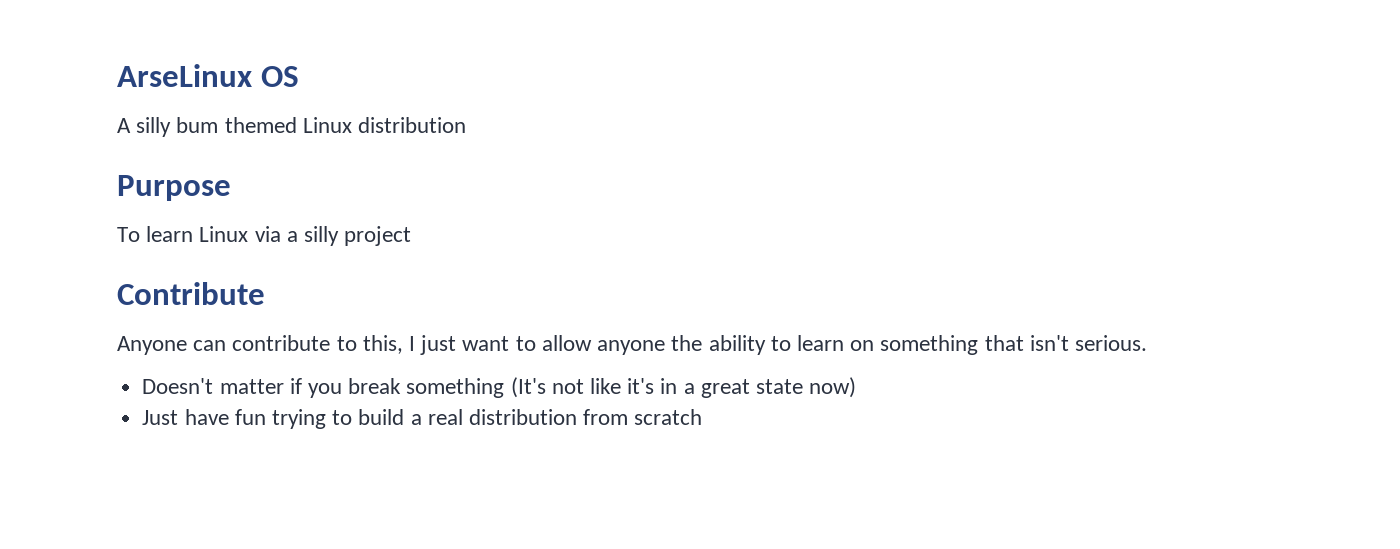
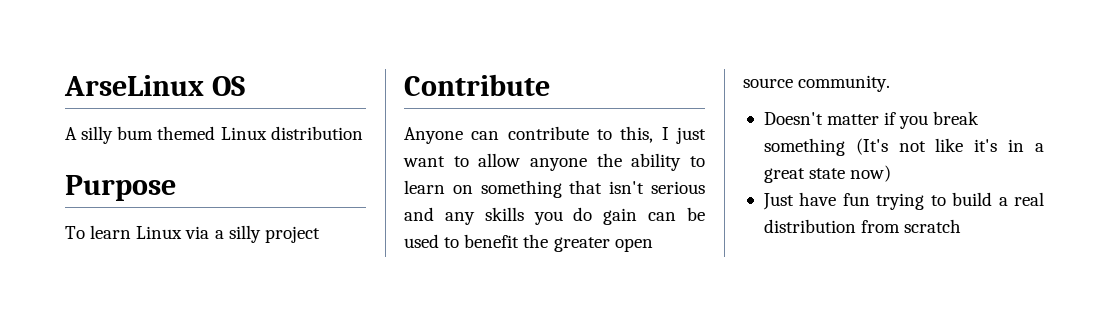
- Anyone can contribute to this, I just want to allow anyone the ability to learn on something that isn't serious.
+ Anyone can contribute to this, I just want to allow anyone the ability to learn on something that isn't serious and any skills you do gain can be used to benefit the greater open source community.

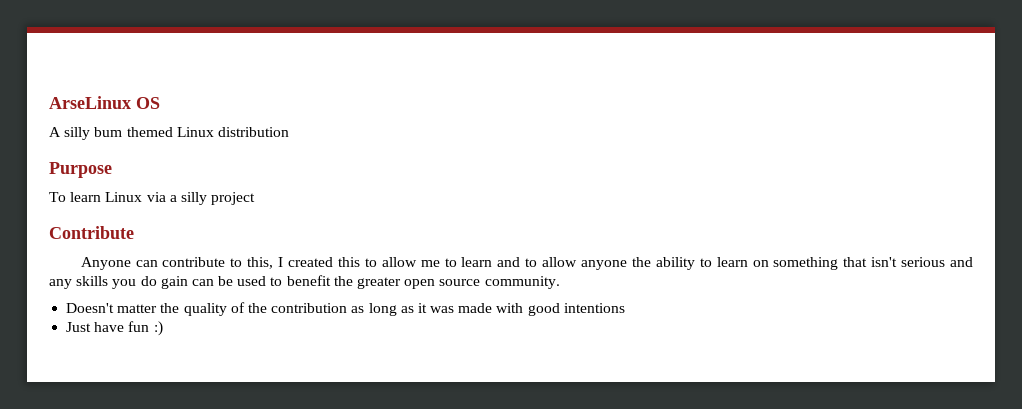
- Anyone can contribute to this, I just want to allow anyone the ability to learn on something that isn't serious and any skills you do gain can be used to benefit the greater open source community.
+ Anyone can contribute to this, I created this to allow me to learn and to allow anyone the ability to learn on something that isn't serious and any skills you do gain can be used to benefit the greater open source community.
- Doesn't matter if you break something (It's not like it's in a great state now)
- Just have fun trying to build a real distribution from scratch
+ Doesn't matter the quality of the contribution as long as it was made with good intentions
+ Just have fun :)

